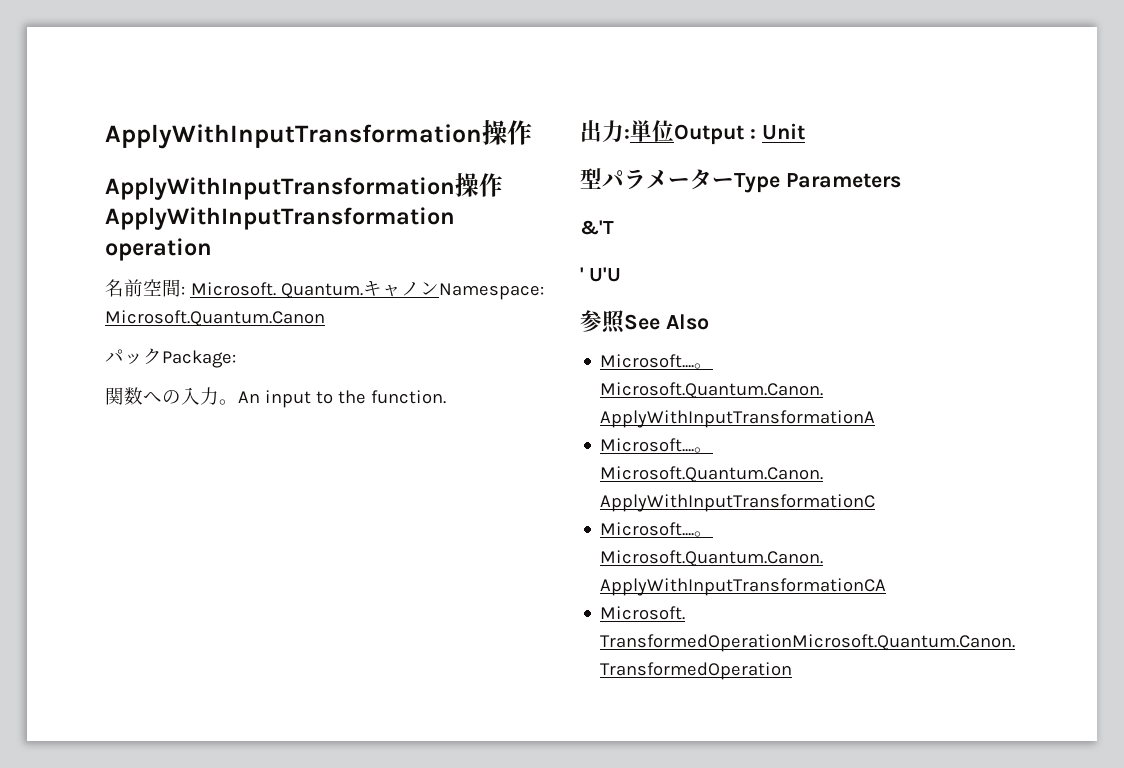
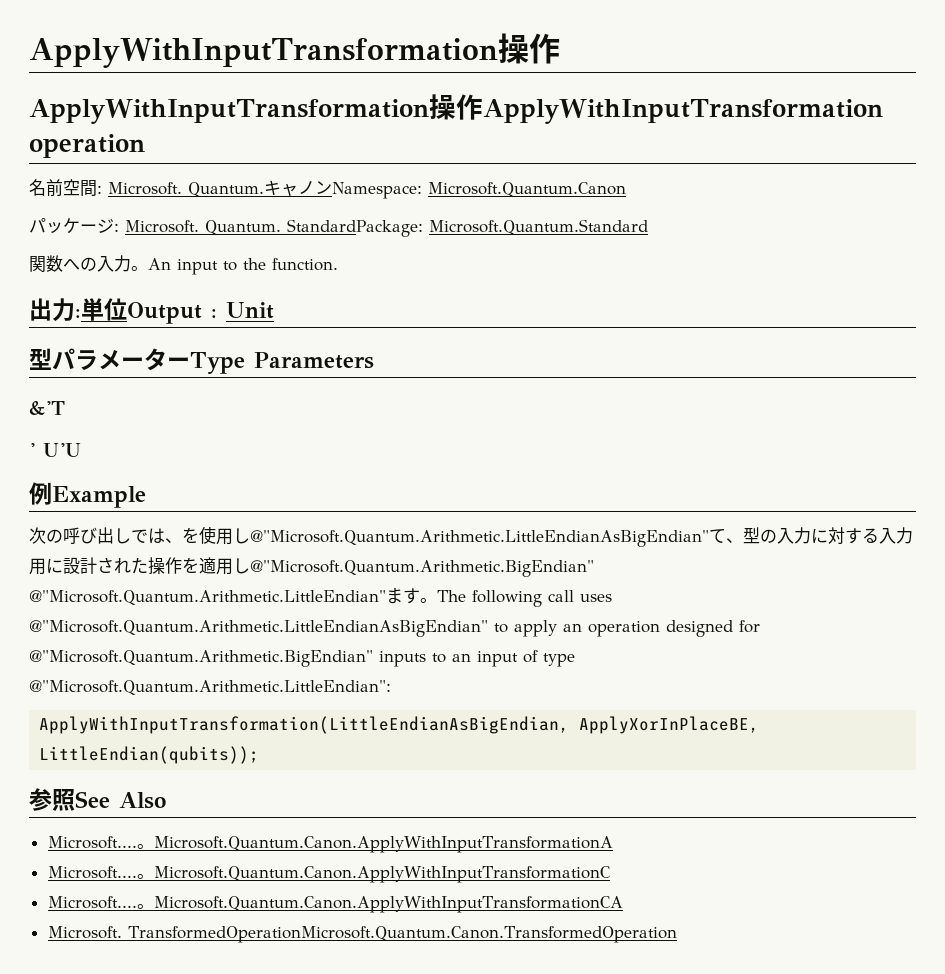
- パックPackage:
+ パッケージ: Microsoft. Quantum. StandardPackage: Microsoft.Quantum.Standard
+ 例Example
+ 次の呼び出しでは、を使用し@"Microsoft.Quantum.Arithmetic.LittleEndianAsBigEndian"て、型の入力に対する入力用に設計された操作を適用し@"Microsoft.Quantum.Arithmetic.BigEndian" @"Microsoft.Quantum.Arithmetic.LittleEndian"ます。The following call uses @"Microsoft.Quantum.Arithmetic.LittleEndianAsBigEndian" to apply an operation designed for @"Microsoft.Quantum.Arithmetic.BigEndian" inputs to an input of type @"Microsoft.Quantum.Arithmetic.LittleEndian":
+ ApplyWithInputTransformation(LittleEndianAsBigEndian, ApplyXorInPlaceBE, LittleEndian(qubits));

